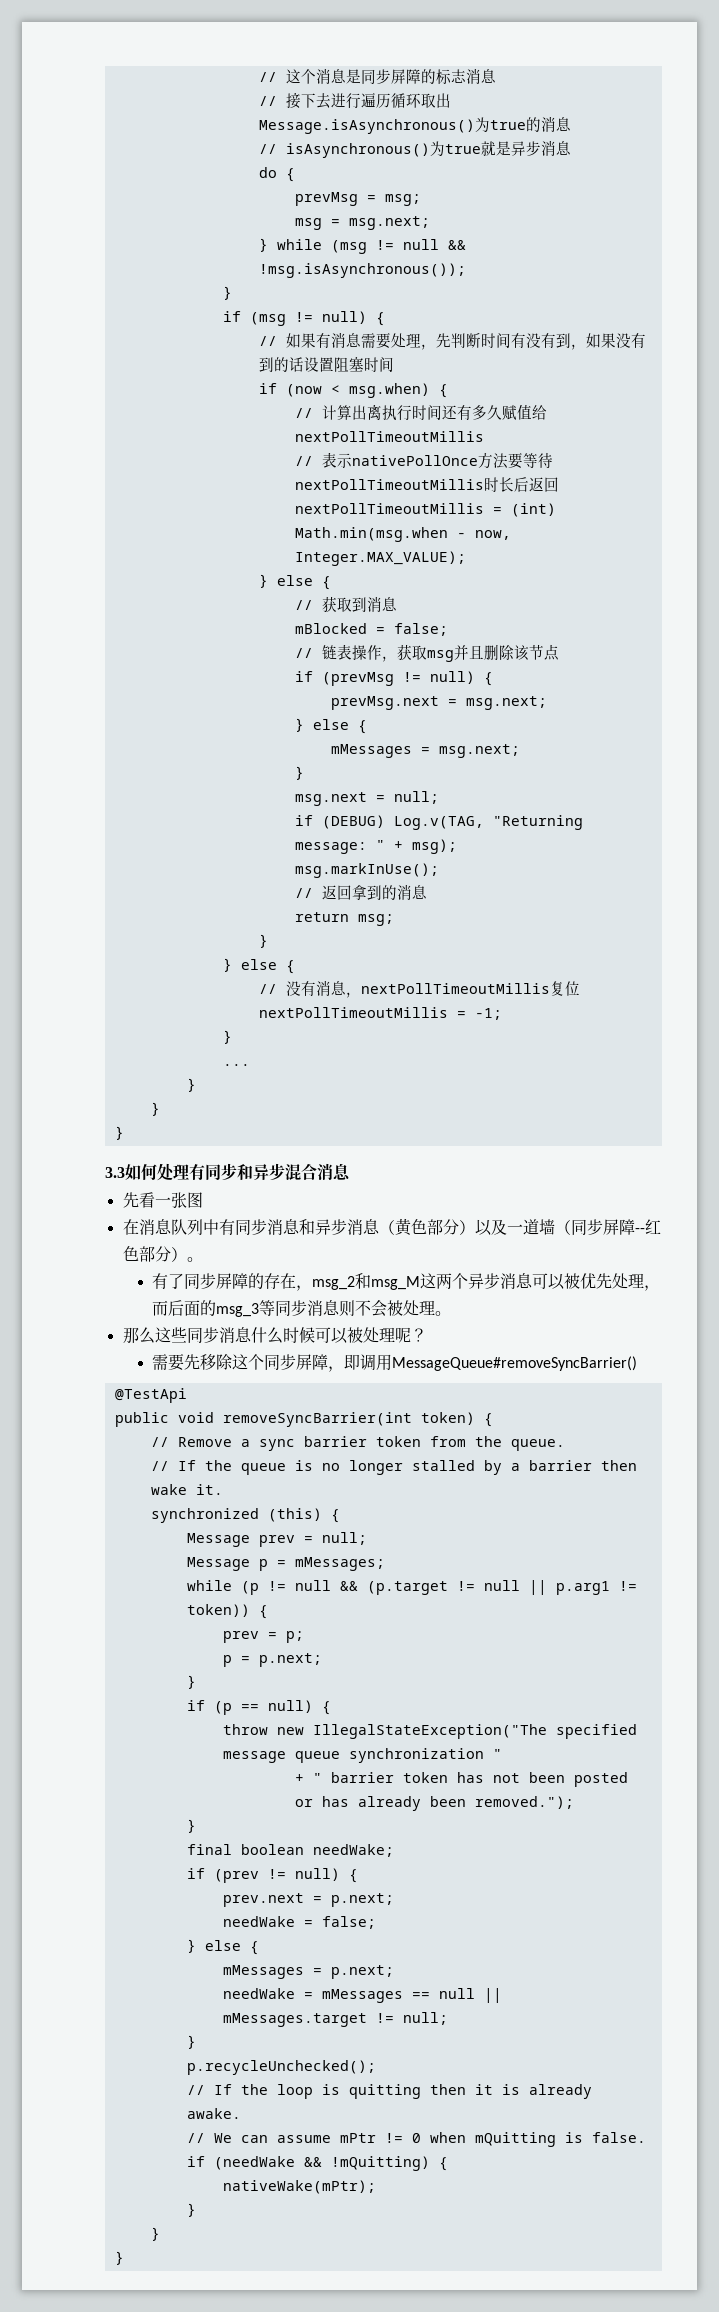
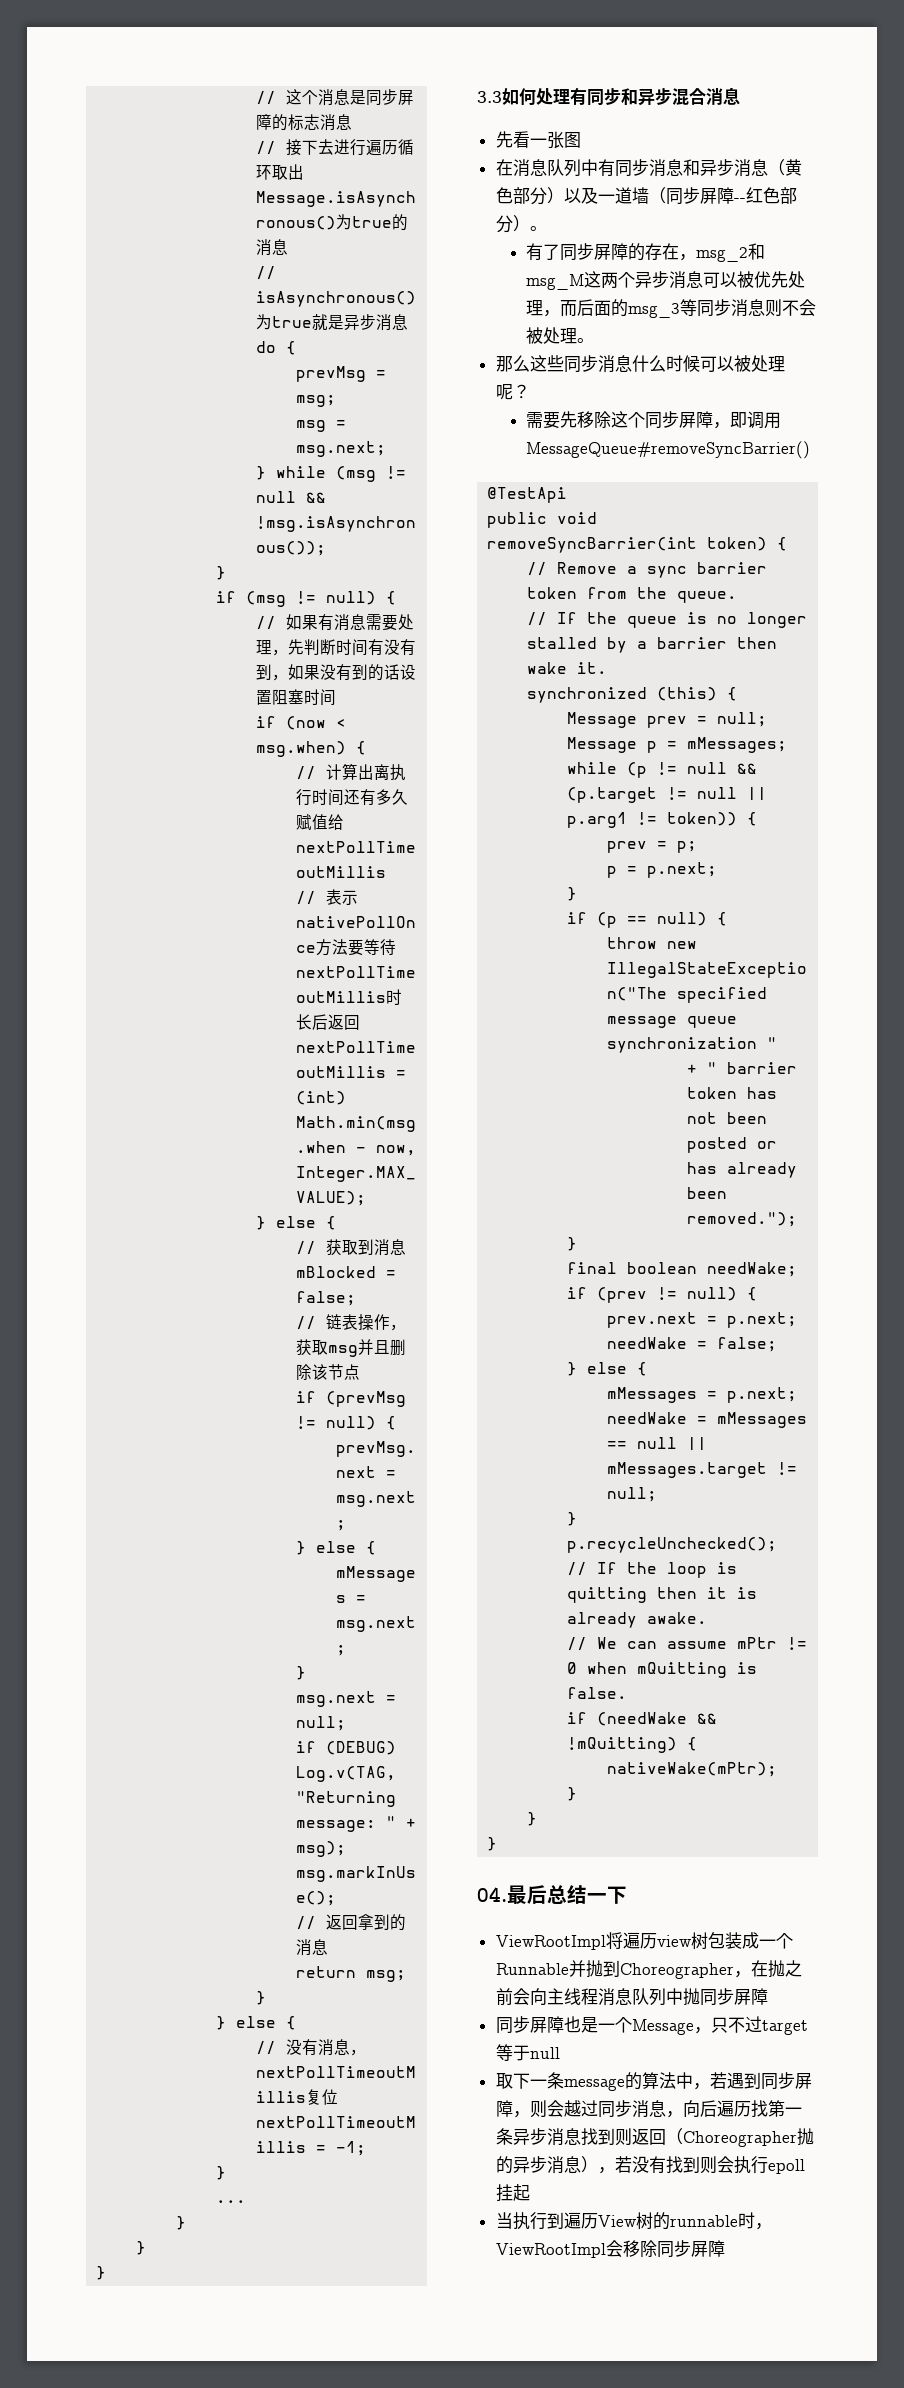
+ 04.最后总结一下
+ ViewRootImpl将遍历view树包装成一个Runnable并抛到Choreographer，在抛之前会向主线程消息队列中抛同步屏障
+ 同步屏障也是一个Message，只不过target等于null
+ 取下一条message的算法中，若遇到同步屏障，则会越过同步消息，向后遍历找第一条异步消息找到则返回（Choreographer抛的异步消息），若没有找到则会执行epoll挂起
+ 当执行到遍历View树的runnable时，ViewRootImpl会移除同步屏障

